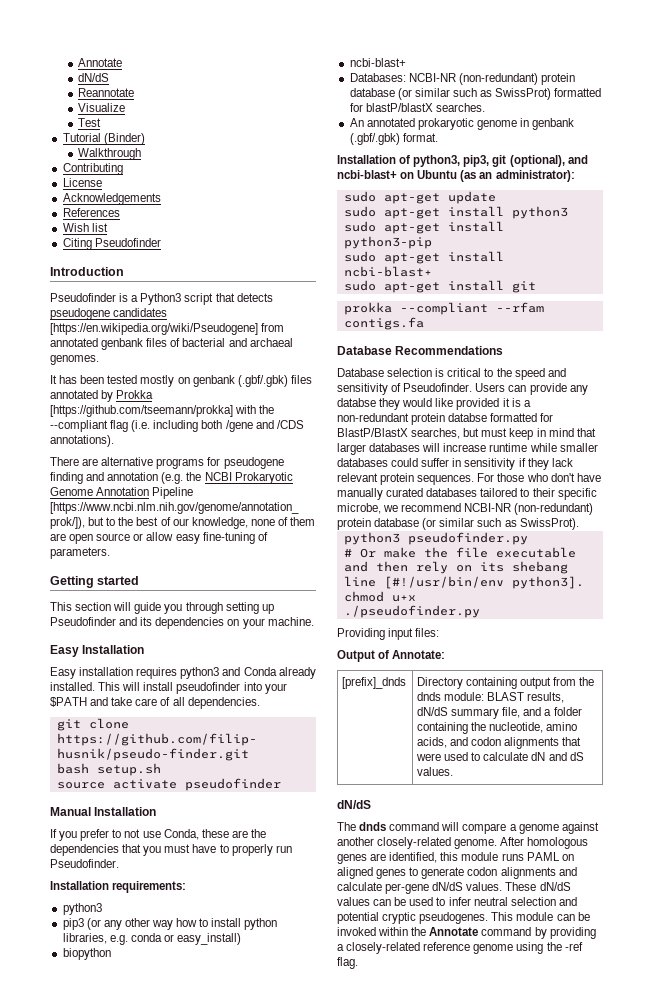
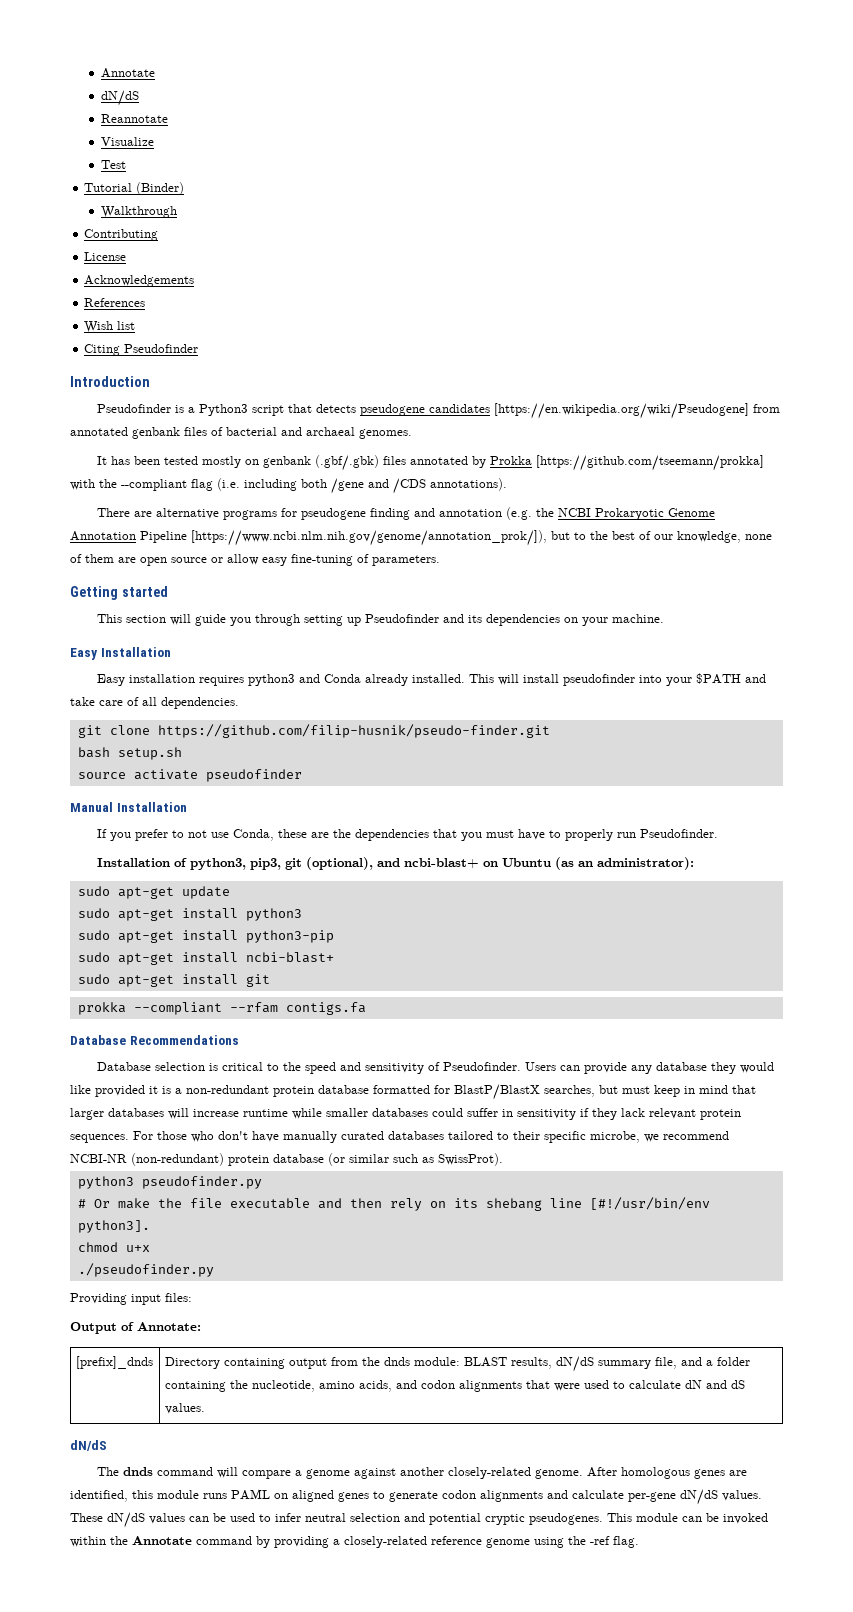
- Installation requirements:
- python3
- pip3 (or any other way how to install python libraries, e.g. conda or easy_install)
- biopython
- ncbi-blast+
- Databases: NCBI-NR (non-redundant) protein database (or similar such as SwissProt) formatted for blastP/blastX searches.
- An annotated prokaryotic genome in genbank (.gbf/.gbk) format.
- Users can provide any databse they would like provided it is a non-redundant protein databse formatted for BlastP/BlastX searches, but must keep in mind that larger databases will increase runtime while smaller databases could suffer in sensitivity if they lack relevant protein sequences.
+ Users can provide any database they would like provided it is a non-redundant protein database formatted for BlastP/BlastX searches, but must keep in mind that larger databases will increase runtime while smaller databases could suffer in sensitivity if they lack relevant protein sequences.

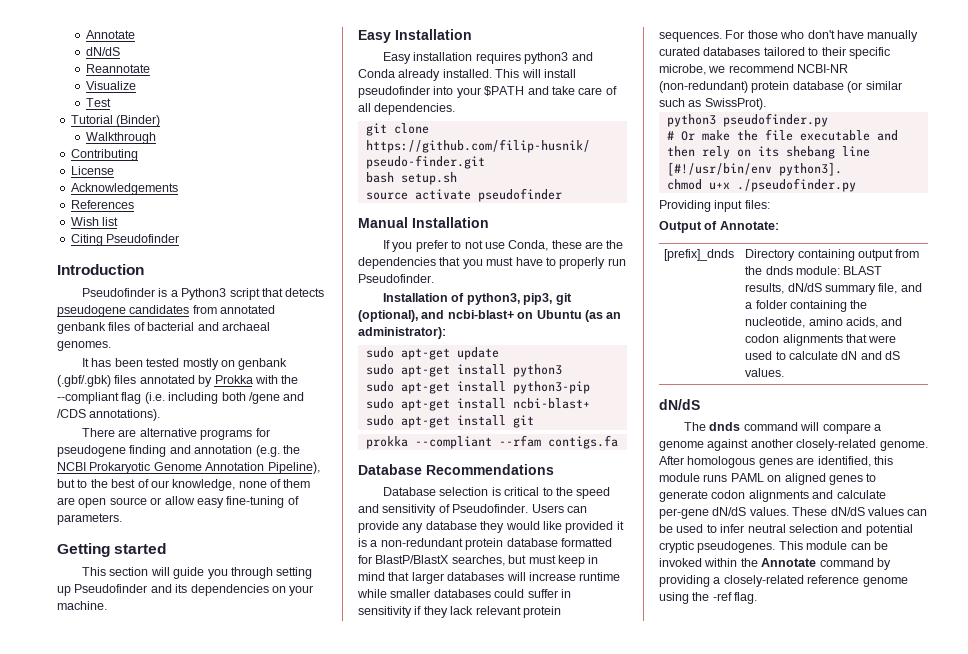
- Pseudofinder is a Python3 script that detects pseudogene candidates [https://en.wikipedia.org/wiki/Pseudogene] from annotated genbank files of bacterial and archaeal genomes.
+ Pseudofinder is a Python3 script that detects pseudogene candidates from annotated genbank files of bacterial and archaeal genomes.
- It has been tested mostly on genbank (.gbf/.gbk) files annotated by Prokka [https://github.com/tseemann/prokka] with the --compliant flag (i.e. including both /gene and /CDS annotations).
+ It has been tested mostly on genbank (.gbf/.gbk) files annotated by Prokka with the --compliant flag (i.e. including both /gene and /CDS annotations).
- There are alternative programs for pseudogene finding and annotation (e.g. the NCBI Prokaryotic Genome Annotation Pipeline [https://www.ncbi.nlm.nih.gov/genome/annotation_prok/]), but to the best of our knowledge, none of them are open source or allow easy fine-tuning of parameters.
+ There are alternative programs for pseudogene finding and annotation (e.g. the NCBI Prokaryotic Genome Annotation Pipeline), but to the best of our knowledge, none of them are open source or allow easy fine-tuning of parameters.
- chmod u+x
- ./pseudofinder.py
+ chmod u+x ./pseudofinder.py

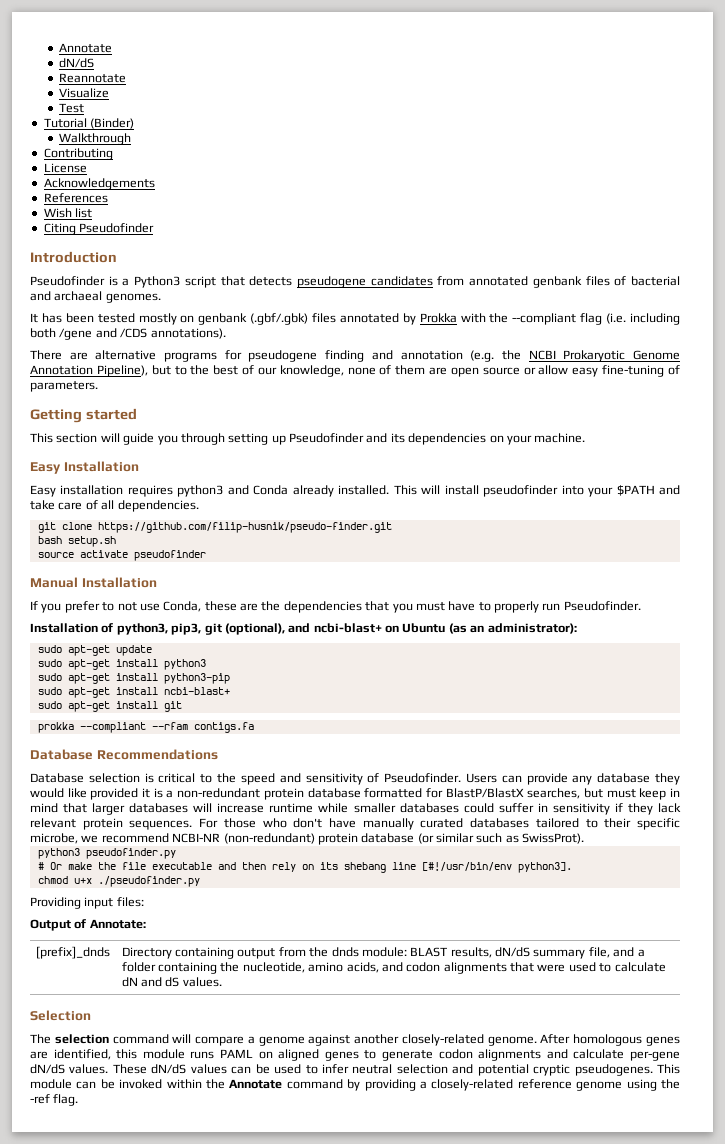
  [prefix]_dnds | Directory containing output from the dnds module: BLAST results, dN/dS summary file, and a folder containing the nucleotide, amino acids, and codon alignments that were used to calculate dN and dS values.
- dN/dS
+ Selection
- The dnds command will compare a genome against another closely-related genome.
+ The selection command will compare a genome against another closely-related genome.

